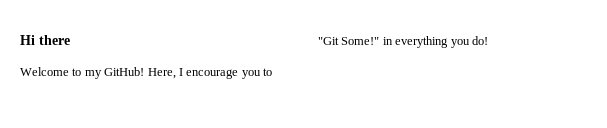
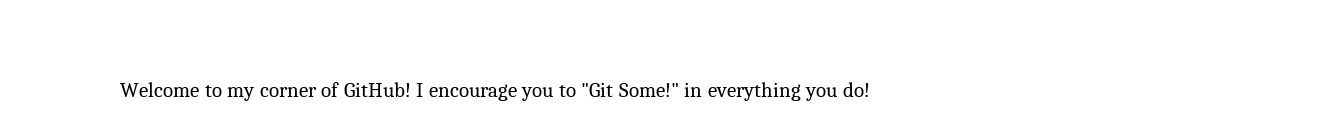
- Hi there
- Welcome to my GitHub! Here, I encourage you to "Git Some!" in everything you do!
+ Welcome to my corner of GitHub! I encourage you to "Git Some!" in everything you do!

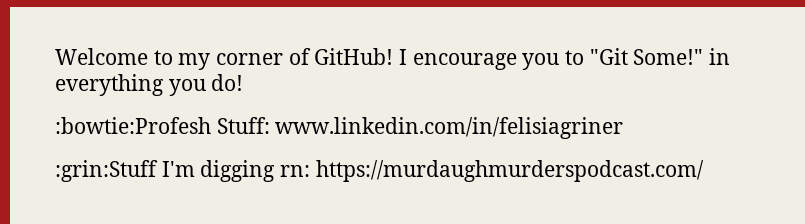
+ :bowtie:Profesh Stuff: www.linkedin.com/in/felisiagriner
+ :grin:Stuff I'm digging rn: https://murdaughmurderspodcast.com/

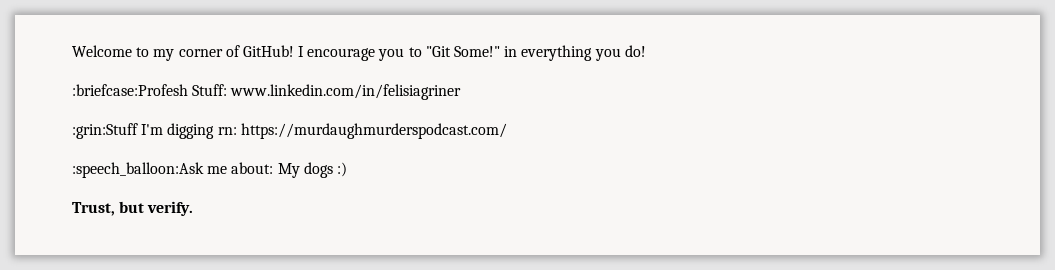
- :bowtie:Profesh Stuff: www.linkedin.com/in/felisiagriner
+ :briefcase:Profesh Stuff: www.linkedin.com/in/felisiagriner
+ :speech_balloon:Ask me about: My dogs :)
+ Trust, but verify.

